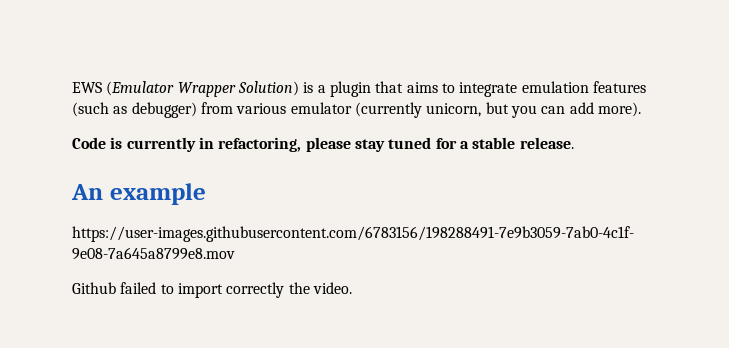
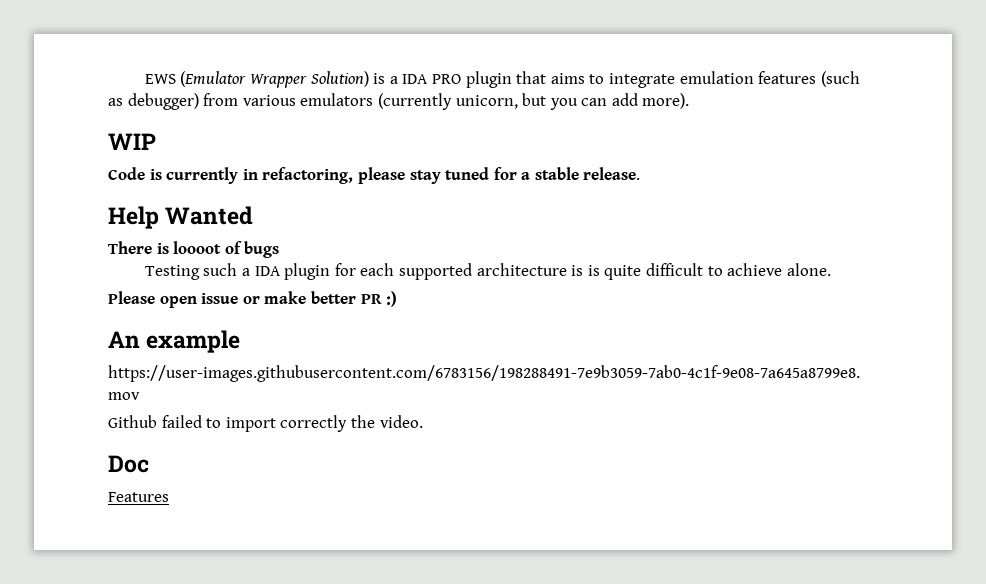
- EWS (Emulator Wrapper Solution) is a plugin that aims to integrate emulation features (such as debugger) from various emulator (currently unicorn, but you can add more).
+ EWS (Emulator Wrapper Solution) is a IDA PRO plugin that aims to integrate emulation features (such as debugger) from various emulators (currently unicorn, but you can add more).
+ WIP
+ Help Wanted
+ There is loooot of bugs
+ Testing such a IDA plugin for each supported architecture is is quite difficult to achieve alone.
+ Please open issue or make better PR :)
+ Doc
+ Features

